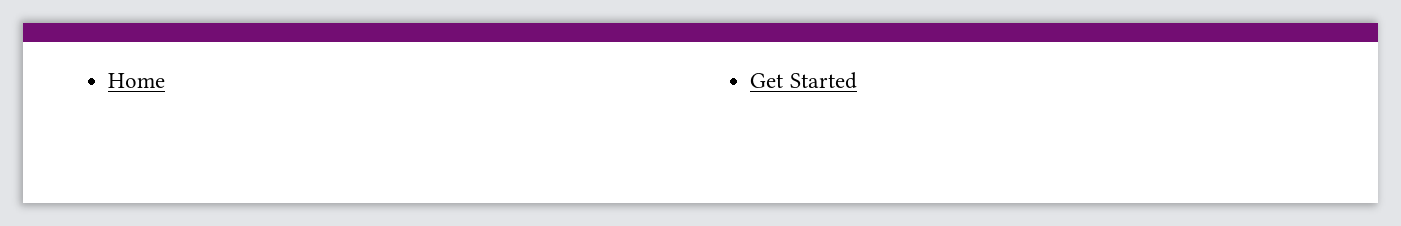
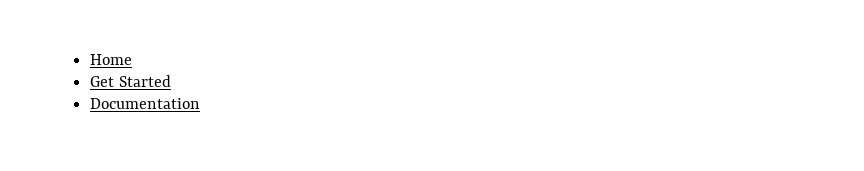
+ Documentation

